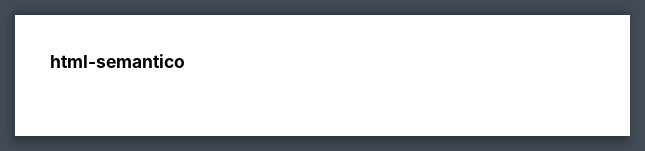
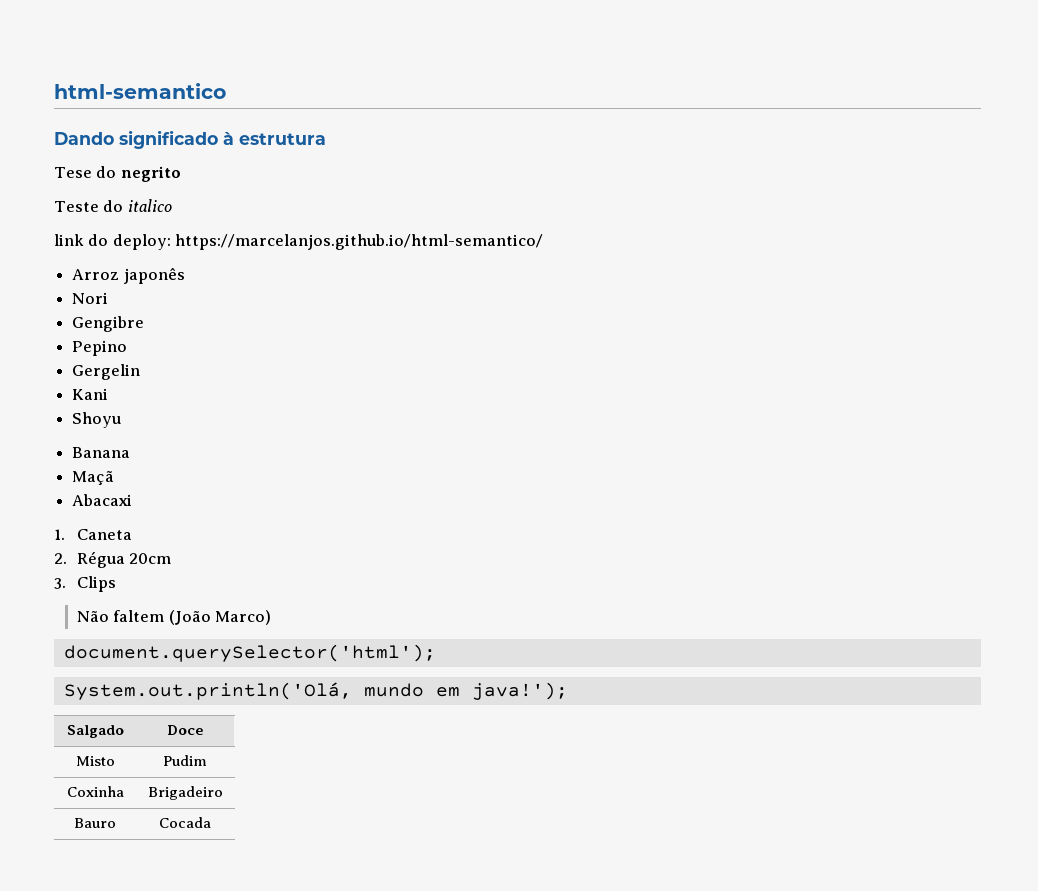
+ Dando significado à estrutura
+ Tese do negrito
+ Teste do italico
+ link do deploy: https://marcelanjos.github.io/html-semantico/
+ Arroz japonês
+ Nori
+ Gengibre
+ Pepino
+ Gergelin
+ Kani
+ Shoyu
+ Banana
+ Maçã
+ Abacaxi
+ 1. Caneta
+ 2. Régua 20cm
+ 3. Clips
+ Não faltem (João Marco)
+ document.querySelector('html');
+ System.out.println('Olá, mundo em java!');
+ Salgado | Doce
+ Misto | Pudim
+ Coxinha | Brigadeiro
+ Bauro | Cocada

